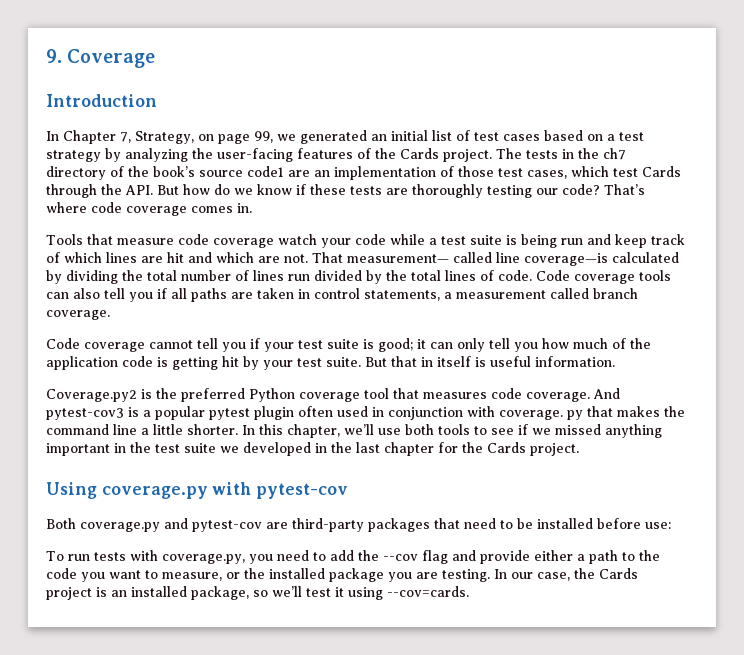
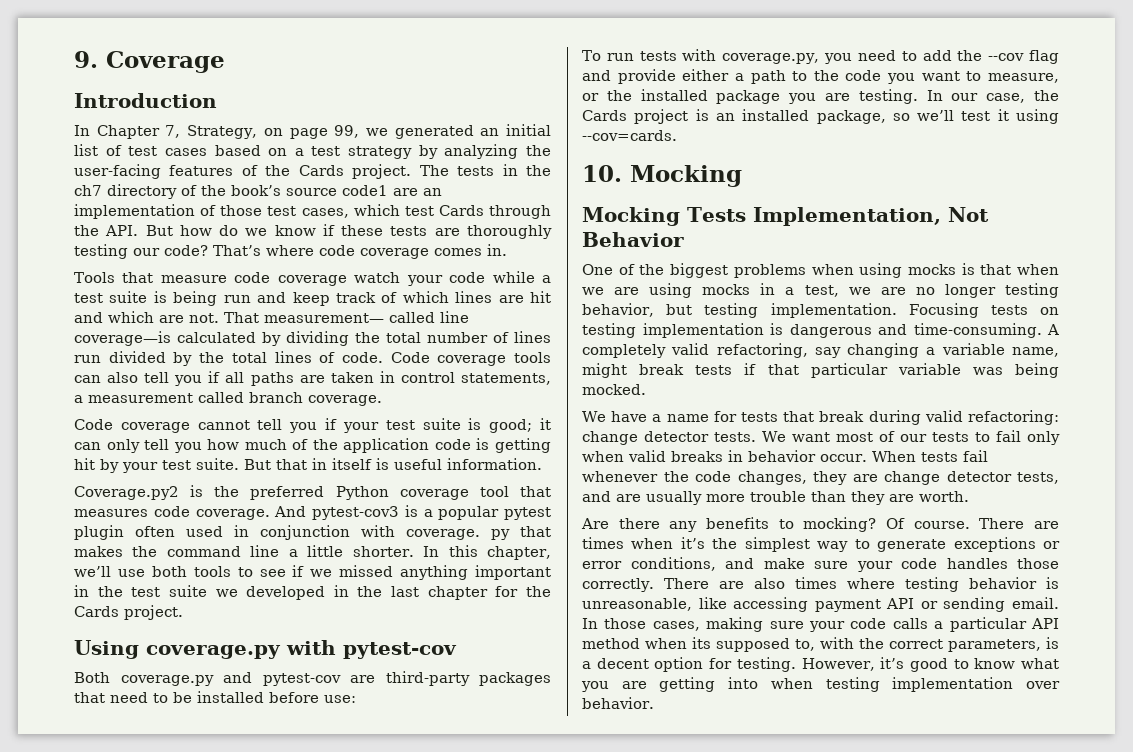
+ 10. Mocking
+ Mocking Tests Implementation, Not Behavior
+ One of the biggest problems when using mocks is that when we are using mocks in a test, we are no longer testing behavior, but testing implementation. Focusing tests on testing implementation is dangerous and time-consuming. A completely valid refactoring, say changing a variable name, might break tests if that particular variable was being mocked.
+ We have a name for tests that break during valid refactoring: change detector tests. We want most of our tests to fail only when valid breaks in behavior occur. When tests fail whenever the code changes, they are change detector tests, and are usually more trouble than they are worth.
+ Are there any benefits to mocking? Of course. There are times when it’s the simplest way to generate exceptions or error conditions, and make sure your code handles those correctly. There are also times where testing behavior is unreasonable, like accessing payment API or sending email. In those cases, making sure your code calls a particular API method when its supposed to, with the correct parameters, is a decent option for testing. However, it’s good to know what you are getting into when testing implementation over behavior.

